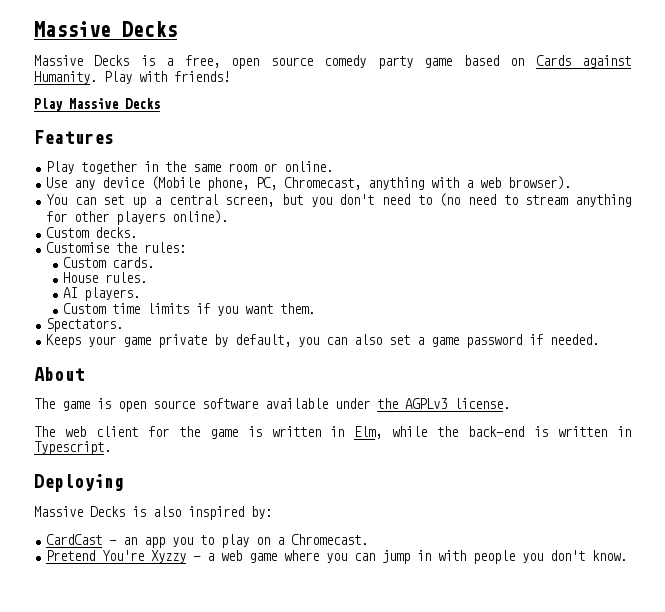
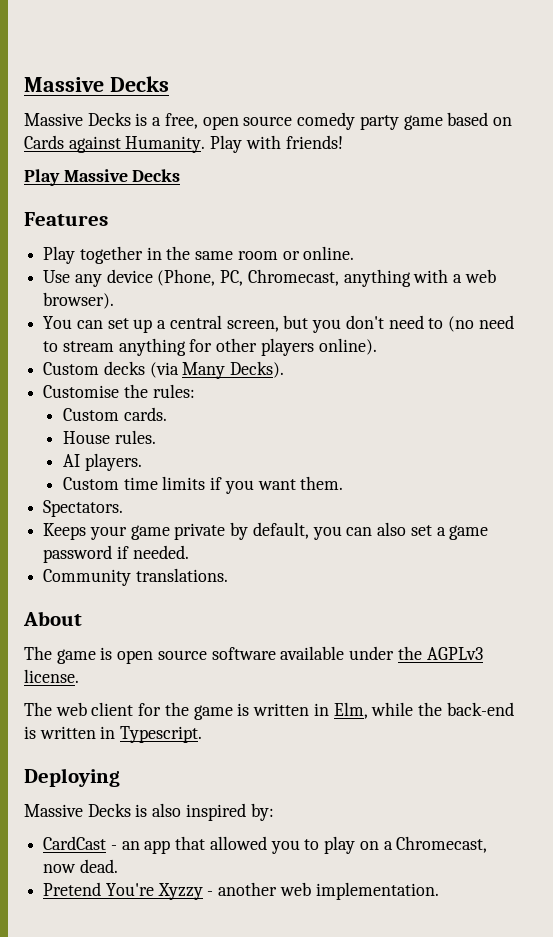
- Use any device (Mobile phone, PC, Chromecast, anything with a web browser).
+ Use any device (Phone, PC, Chromecast, anything with a web browser).
- Custom decks.
+ Custom decks (via Many Decks).
+ Community translations.
- CardCast - an app you to play on a Chromecast.
+ CardCast - an app that allowed you to play on a Chromecast, now dead.
- Pretend You're Xyzzy - a web game where you can jump in with people you don't know.
+ Pretend You're Xyzzy - another web implementation.

